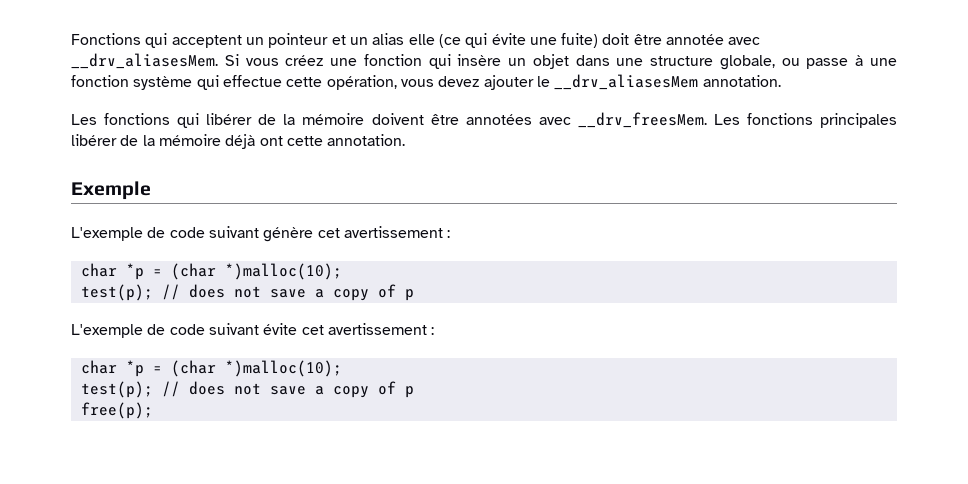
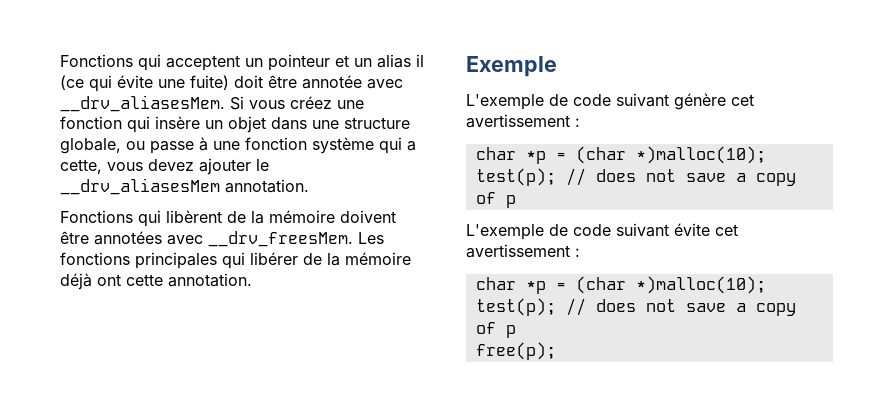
- Fonctions qui acceptent un pointeur et un alias elle (ce qui évite une fuite) doit être annotée avec __drv_aliasesMem.
+ Fonctions qui acceptent un pointeur et un alias il (ce qui évite une fuite) doit être annotée avec __drv_aliasesMem.
- Si vous créez une fonction qui insère un objet dans une structure globale, ou passe à une fonction système qui effectue cette opération, vous devez ajouter le __drv_aliasesMem annotation.
+ Si vous créez une fonction qui insère un objet dans une structure globale, ou passe à une fonction système qui a cette, vous devez ajouter le __drv_aliasesMem annotation.
- Les fonctions qui libérer de la mémoire doivent être annotées avec __drv_freesMem.
+ Fonctions qui libèrent de la mémoire doivent être annotées avec __drv_freesMem.
- Les fonctions principales libérer de la mémoire déjà ont cette annotation.
+ Les fonctions principales qui libérer de la mémoire déjà ont cette annotation.

